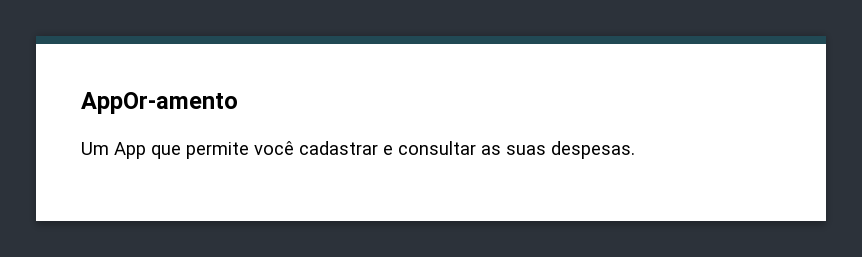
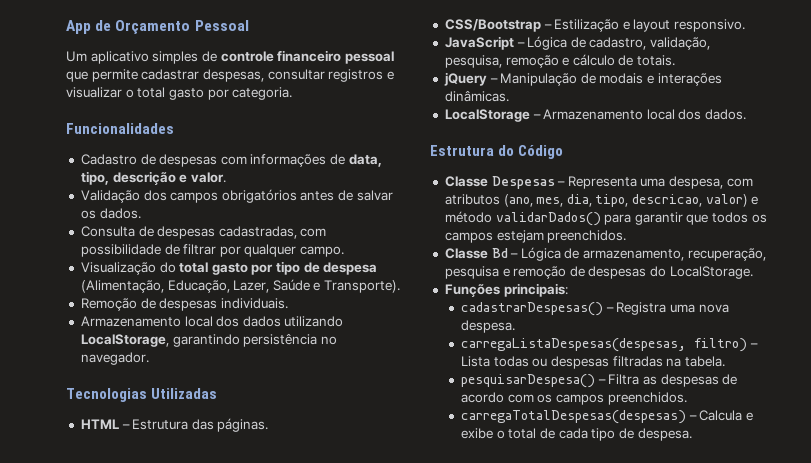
- AppOr-amento
- Um App que permite você cadastrar e consultar as suas despesas.
+ App de Orçamento Pessoal
+ Um aplicativo simples de controle financeiro pessoal que permite cadastrar despesas, consultar registros e visualizar o total gasto por categoria.
+ Funcionalidades
+ Cadastro de despesas com informações de data, tipo, descrição e valor.
+ Validação dos campos obrigatórios antes de salvar os dados.
+ Consulta de despesas cadastradas, com possibilidade de filtrar por qualquer campo.
+ Visualização do total gasto por tipo de despesa (Alimentação, Educação, Lazer, Saúde e Transporte).
+ Remoção de despesas individuais.
+ Armazenamento local dos dados utilizando LocalStorage, garantindo persistência no navegador.
+ Tecnologias Utilizadas
+ HTML – Estrutura das páginas.
+ CSS/Bootstrap – Estilização e layout responsivo.
+ JavaScript – Lógica de cadastro, validação, pesquisa, remoção e cálculo de totais.
+ jQuery – Manipulação de modais e interações dinâmicas.
+ LocalStorage – Armazenamento local dos dados.
+ Estrutura do Código
+ Classe Despesas – Representa uma despesa, com atributos (ano, mes, dia, tipo, descricao, valor) e método validarDados() para garantir que todos os campos estejam preenchidos.
+ Classe Bd – Lógica de armazenamento, recuperação, pesquisa e remoção de despesas do LocalStorage.
+ Funções principais:
+ cadastrarDespesas() – Registra uma nova despesa.
+ carregaListaDespesas(despesas, filtro) – Lista todas ou despesas filtradas na tabela.
+ pesquisarDespesa() – Filtra as despesas de acordo com os campos preenchidos.
+ carregaTotalDespesas(despesas) – Calcula e exibe o total de cada tipo de despesa.

